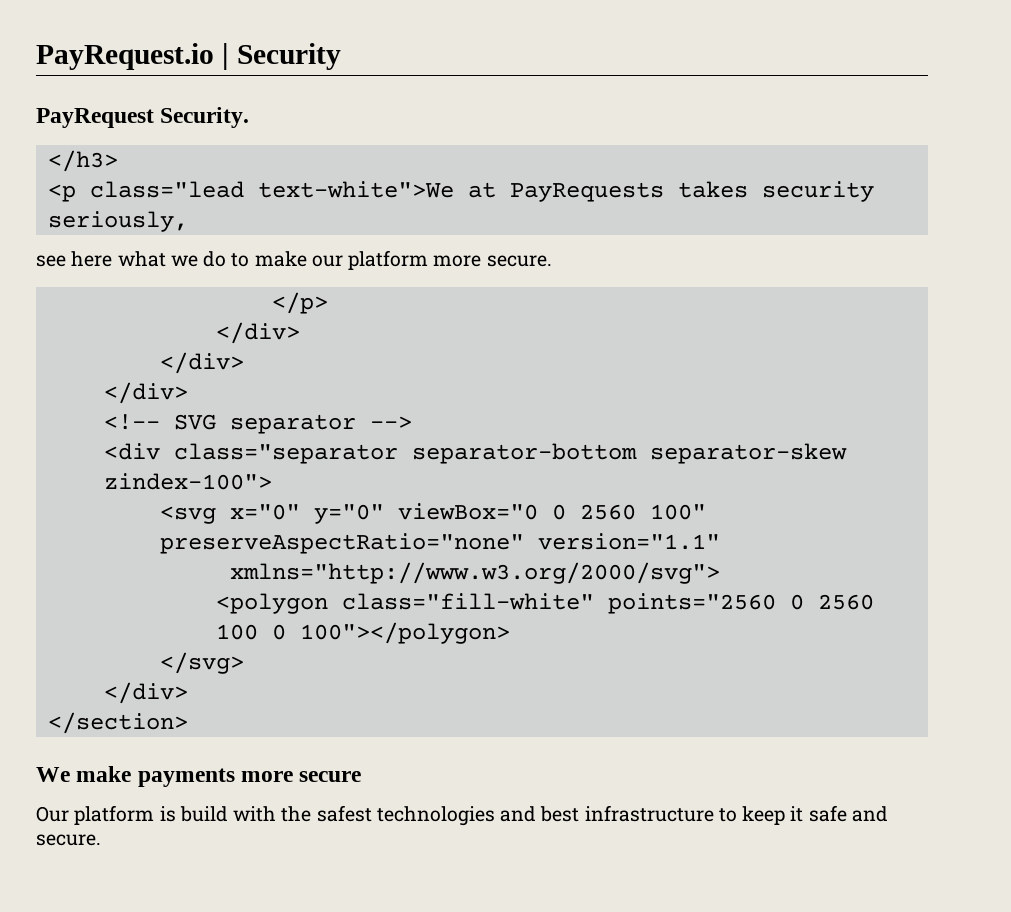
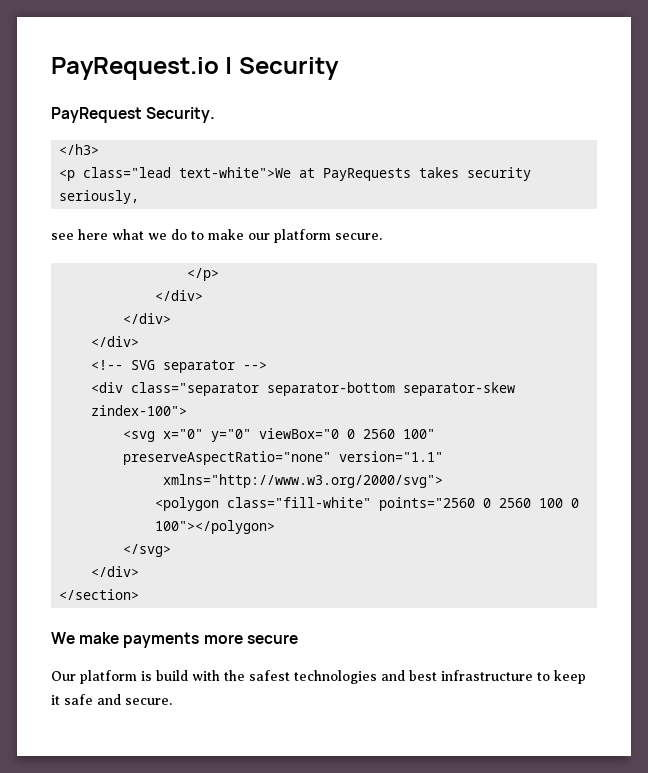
- see here what we do to make our platform more secure.
+ see here what we do to make our platform secure.

